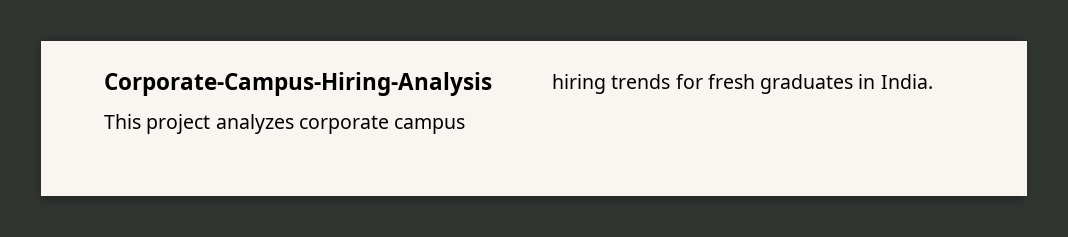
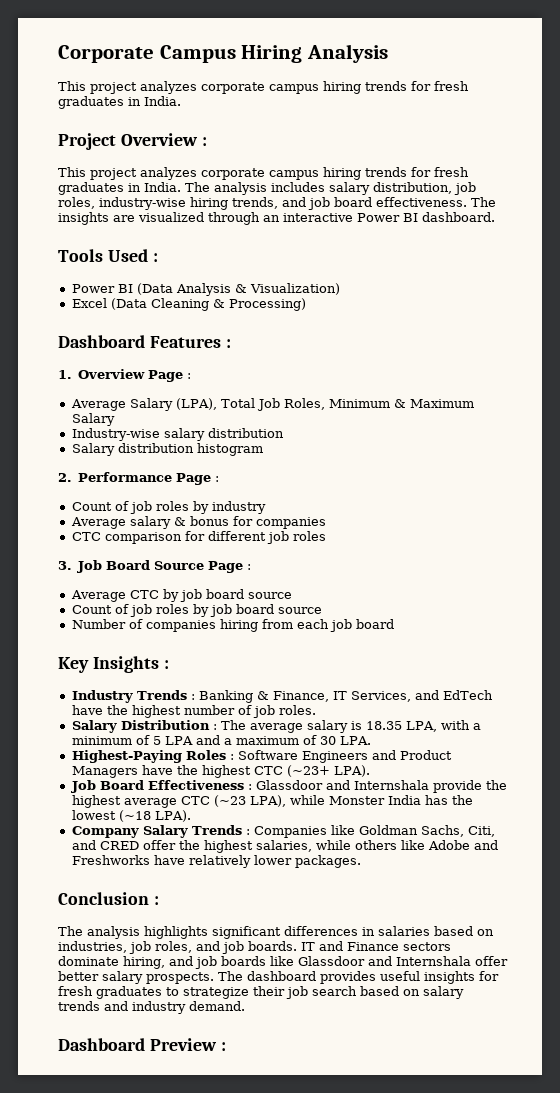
- Corporate-Campus-Hiring-Analysis
+ Corporate Campus Hiring Analysis
+ Project Overview :
+ This project analyzes corporate campus hiring trends for fresh graduates in India. The analysis includes salary distribution, job roles, industry-wise hiring trends, and job board effectiveness. The insights are visualized through an interactive Power BI dashboard.
+ Tools Used :
+ Power BI (Data Analysis & Visualization)
+ Excel (Data Cleaning & Processing)
+ Dashboard Features :
+ 1. Overview Page :
+ Average Salary (LPA), Total Job Roles, Minimum & Maximum Salary
+ Industry-wise salary distribution
+ Salary distribution histogram
+ 2. Performance Page :
+ Count of job roles by industry
+ Average salary & bonus for companies
+ CTC comparison for different job roles
+ 3. Job Board Source Page :
+ Average CTC by job board source
+ Count of job roles by job board source
+ Number of companies hiring from each job board
+ Key Insights :
+ Industry Trends : Banking & Finance, IT Services, and EdTech have the highest number of job roles.
+ Salary Distribution : The average salary is 18.35 LPA, with a minimum of 5 LPA and a maximum of 30 LPA.
+ Highest-Paying Roles : Software Engineers and Product Managers have the highest CTC (~23+ LPA).
+ Job Board Effectiveness : Glassdoor and Internshala provide the highest average CTC (~23 LPA), while Monster India has the lowest (~18 LPA).
+ Company Salary Trends : Companies like Goldman Sachs, Citi, and CRED offer the highest salaries, while others like Adobe and Freshworks have relatively lower packages.
+ Conclusion :
+ The analysis highlights significant differences in salaries based on industries, job roles, and job boards. IT and Finance sectors dominate hiring, and job boards like Glassdoor and Internshala offer better salary prospects. The dashboard provides useful insights for fresh graduates to strategize their job search based on salary trends and industry demand.
+ Dashboard Preview :

